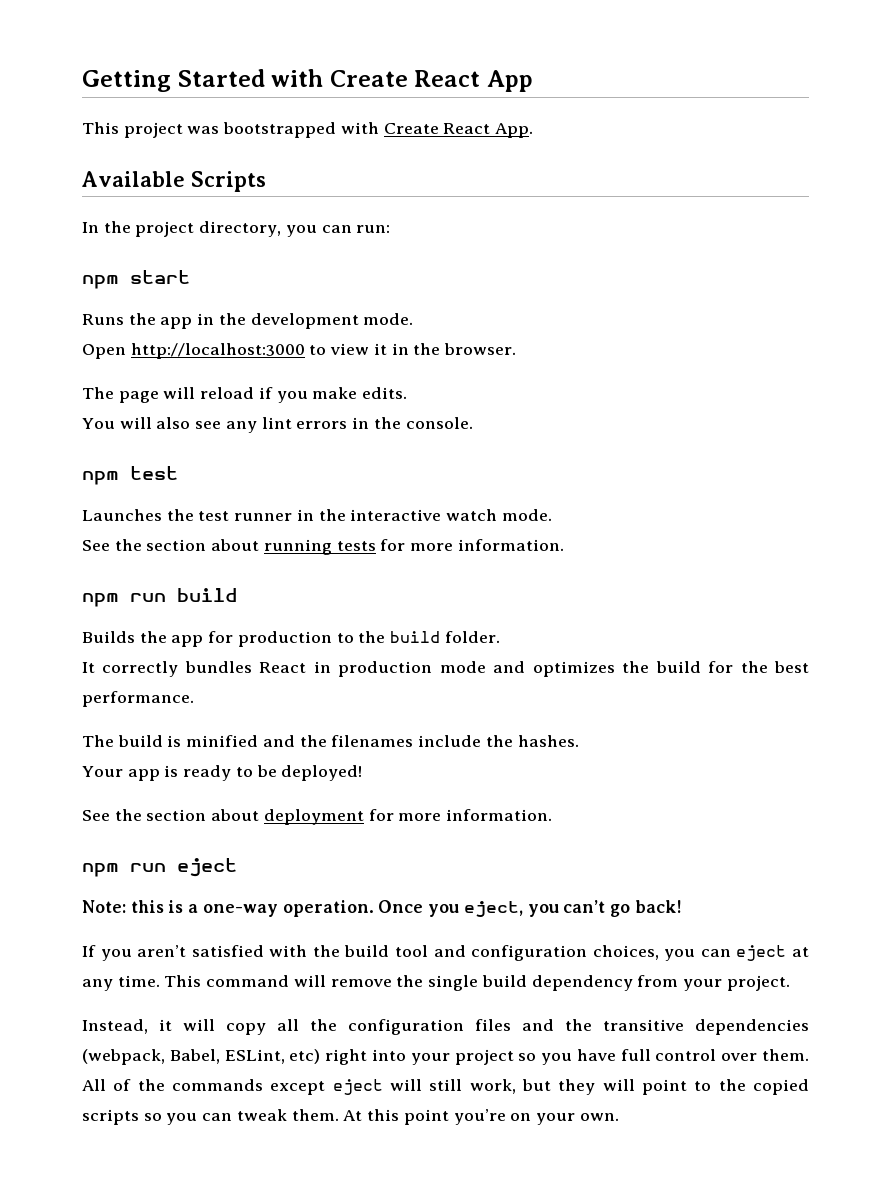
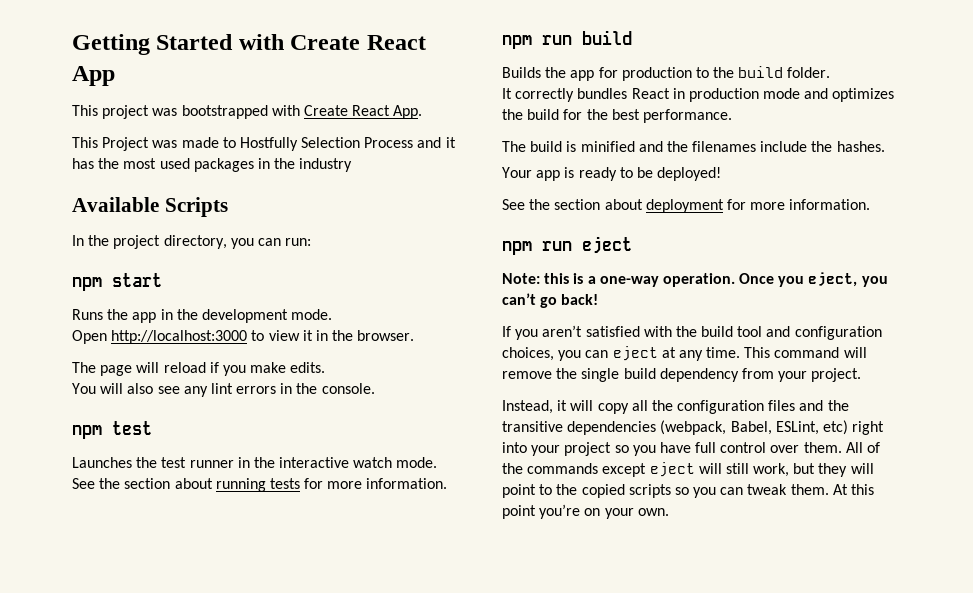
+ This Project was made to Hostfully Selection Process and it has the most used packages in the industry

